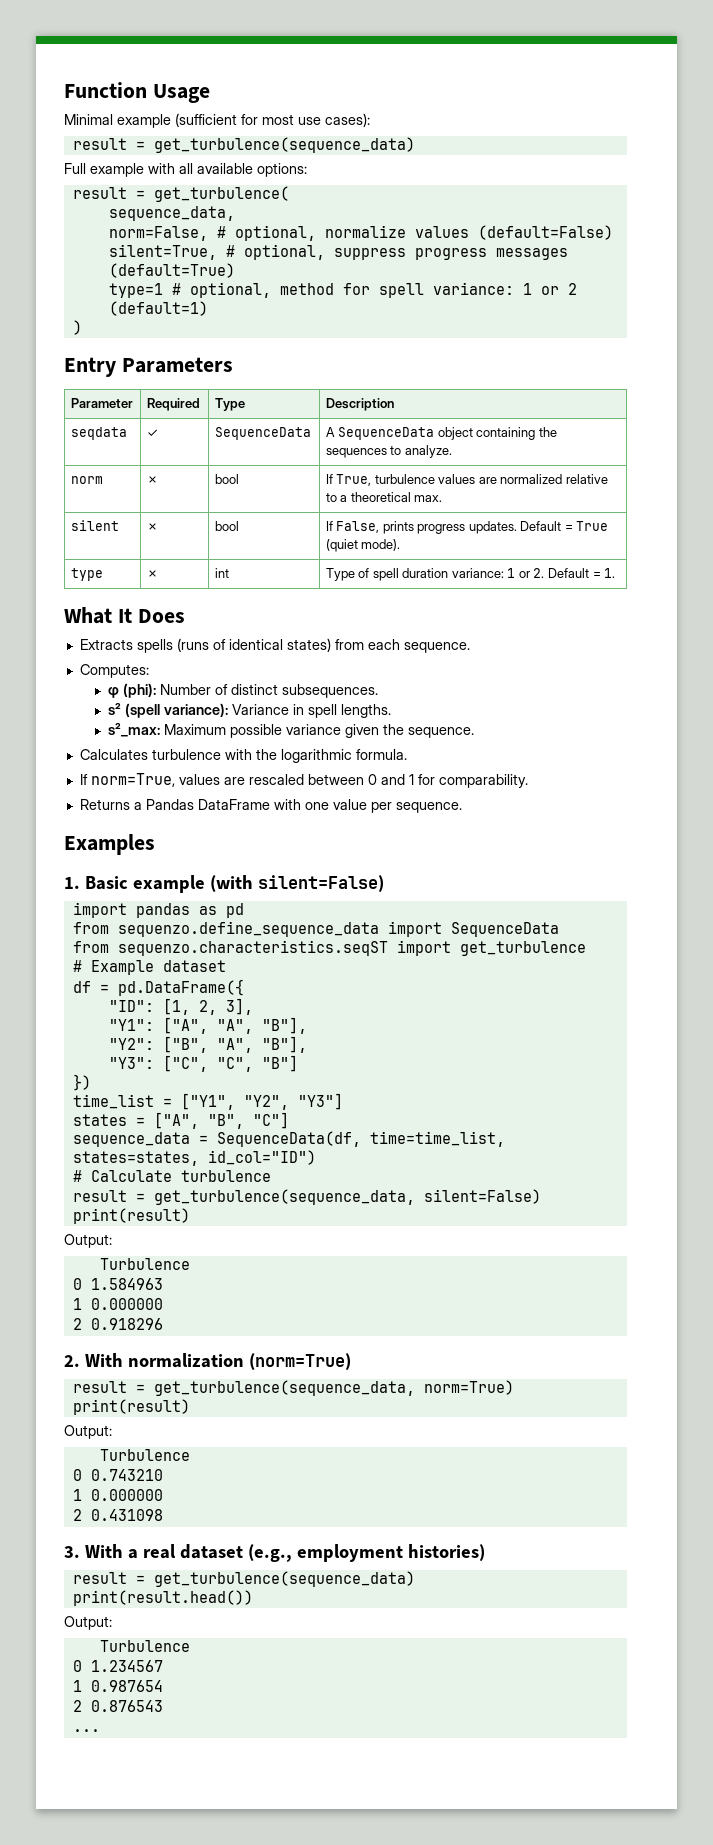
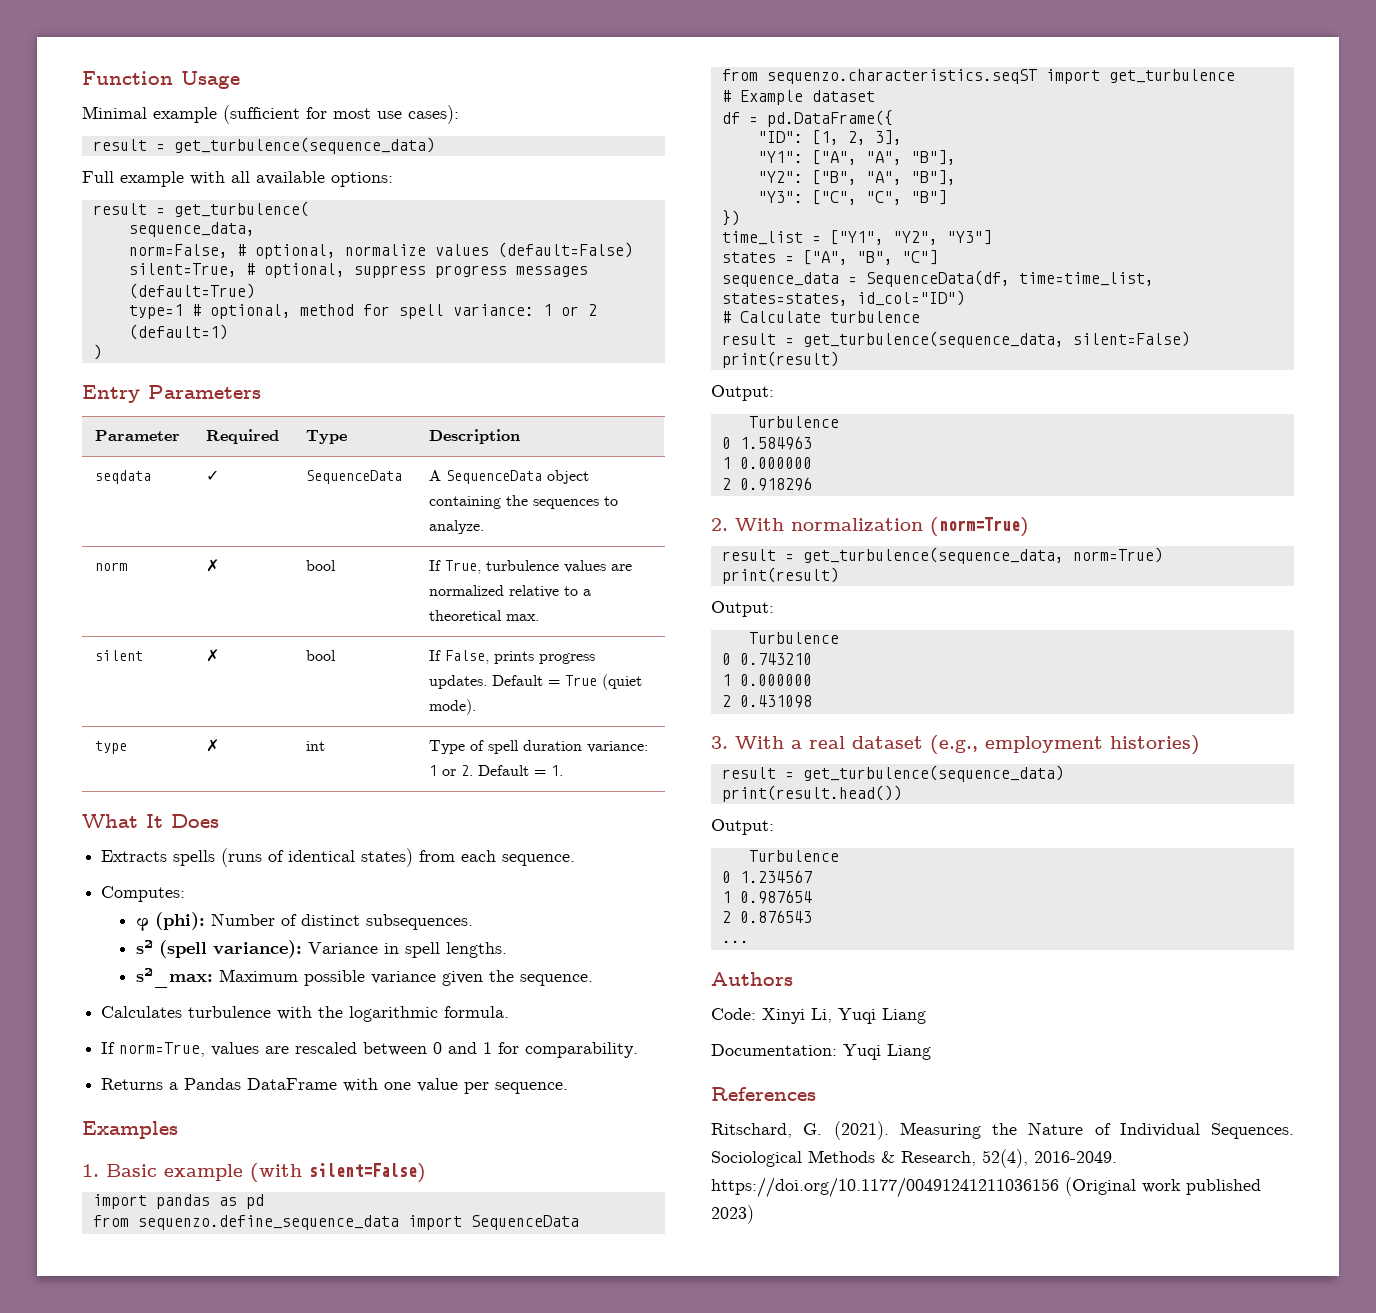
+ Authors
+ Code: Xinyi Li, Yuqi Liang
+ Documentation: Yuqi Liang
+ References
+ Ritschard, G. (2021). Measuring the Nature of Individual Sequences. Sociological Methods & Research, 52(4), 2016-2049. https://doi.org/10.1177/00491241211036156 (Original work published 2023)

